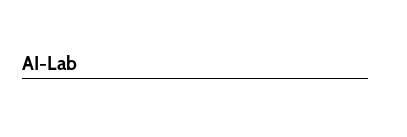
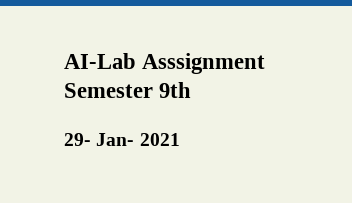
- AI-Lab
+ AI-Lab Asssignment Semester 9th
+ 29- Jan- 2021

